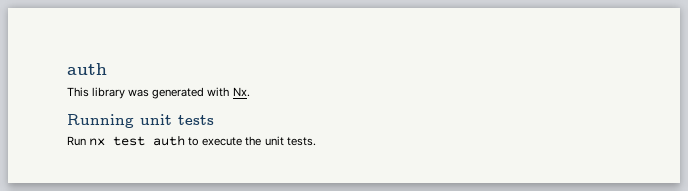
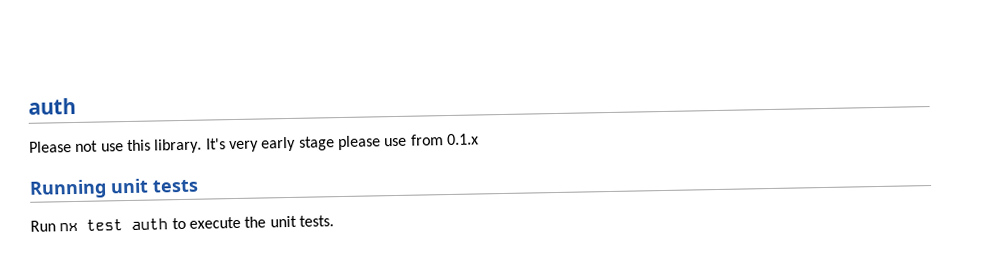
- This library was generated with Nx.
+ Please not use this library. It's very early stage please use from 0.1.x

